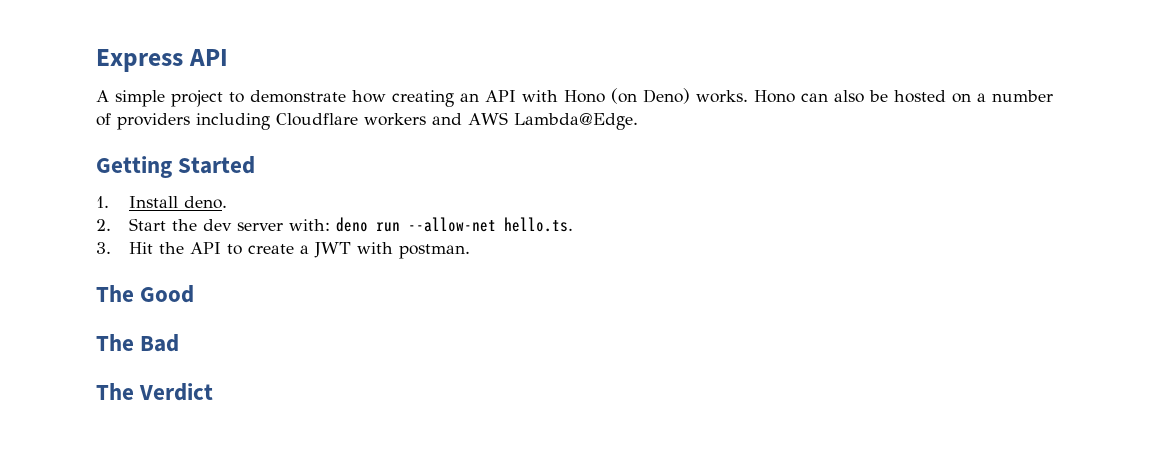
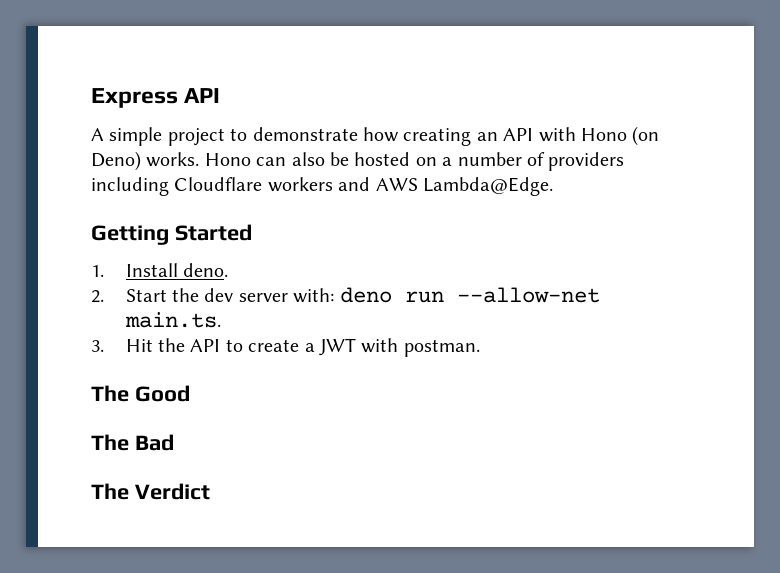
- 2. Start the dev server with: deno run --allow-net hello.ts.
+ 2. Start the dev server with: deno run --allow-net main.ts.

